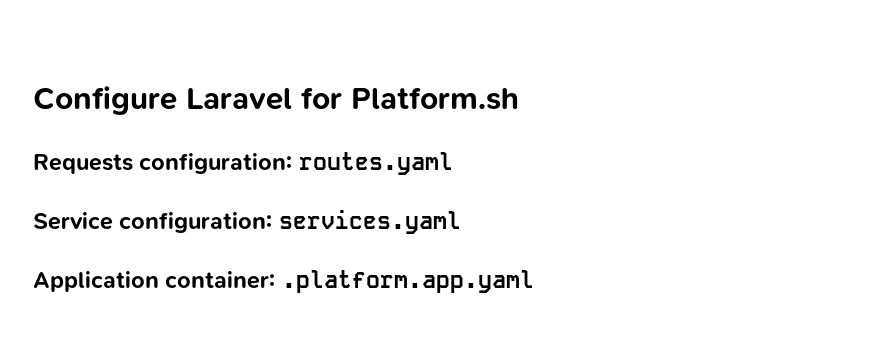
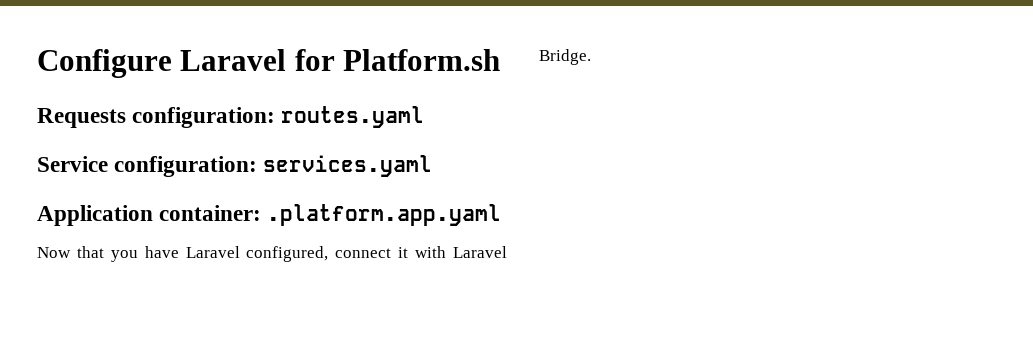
+ Now that you have Laravel configured, connect it with Laravel Bridge.

